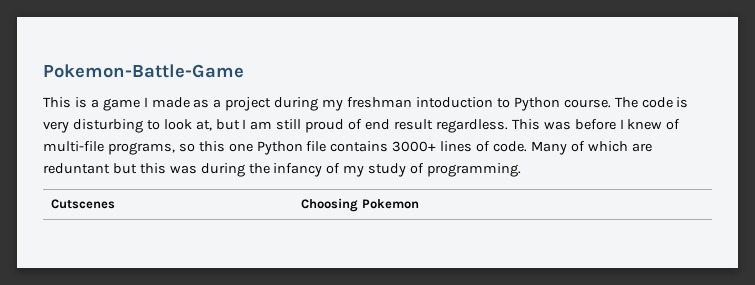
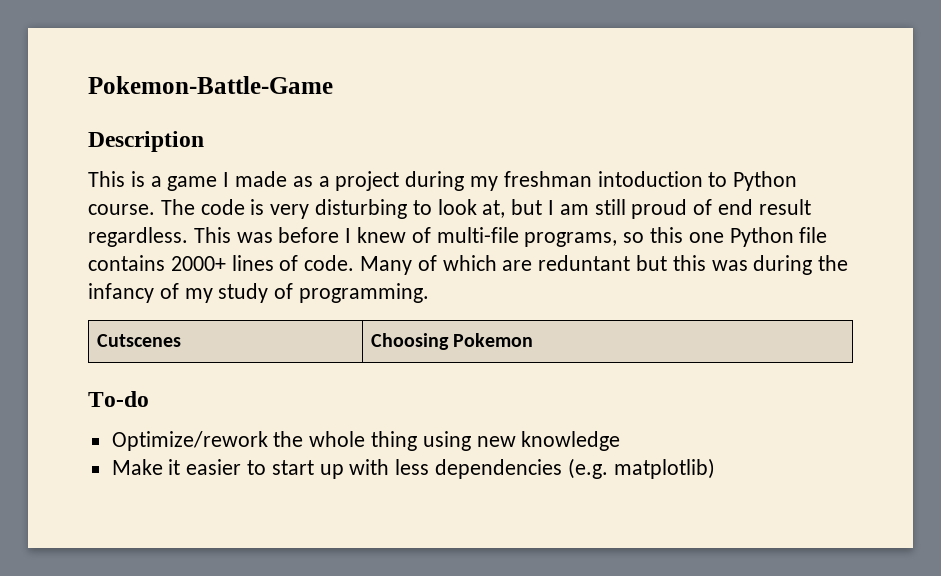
+ Description
- This was before I knew of multi-file programs, so this one Python file contains 3000+ lines of code.
+ This was before I knew of multi-file programs, so this one Python file contains 2000+ lines of code.
+ To-do
+ Optimize/rework the whole thing using new knowledge
+ Make it easier to start up with less dependencies (e.g. matplotlib)

